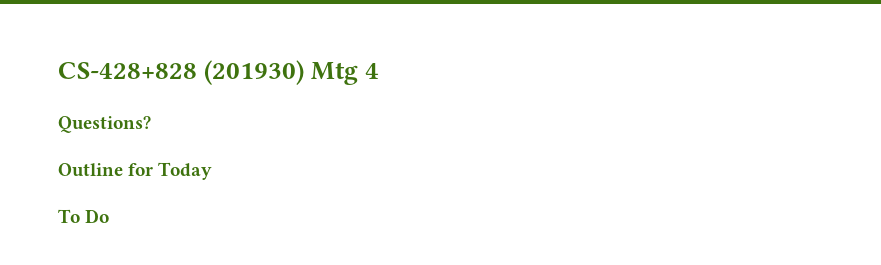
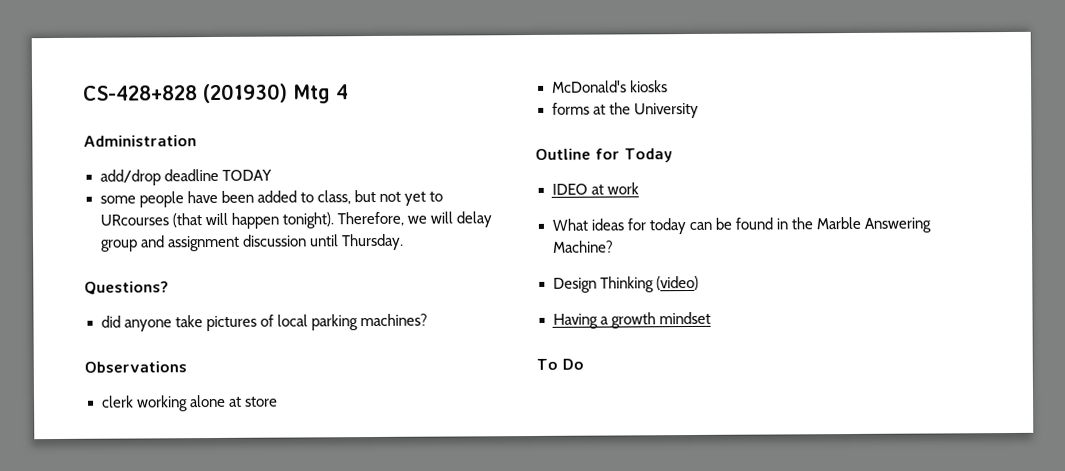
+ Administration
+ add/drop deadline TODAY
+ some people have been added to class, but not yet to URcourses (that will happen tonight). Therefore, we will delay group and assignment discussion until Thursday.
  Questions?
+ did anyone take pictures of local parking machines?
+ Observations
+ clerk working alone at store
+ McDonald's kiosks
+ forms at the University
  Outline for Today
+ IDEO at work
+ What ideas for today can be found in the Marble Answering Machine?
+ Design Thinking (video)
+ Having a growth mindset

